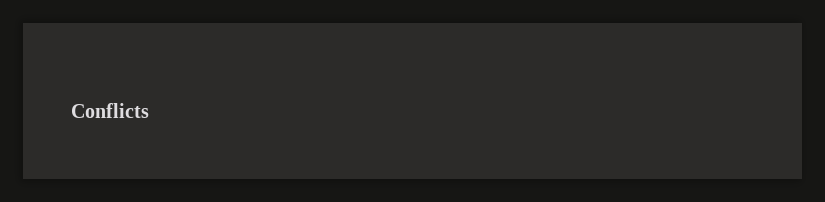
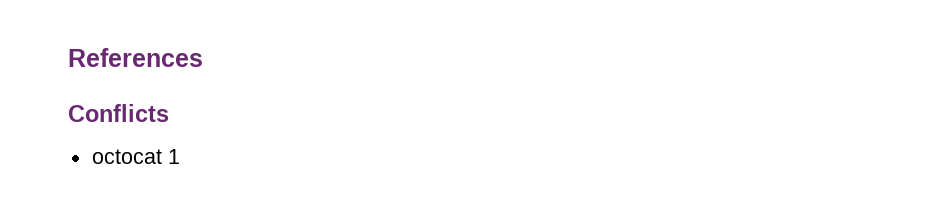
+ References
+ octocat 1

